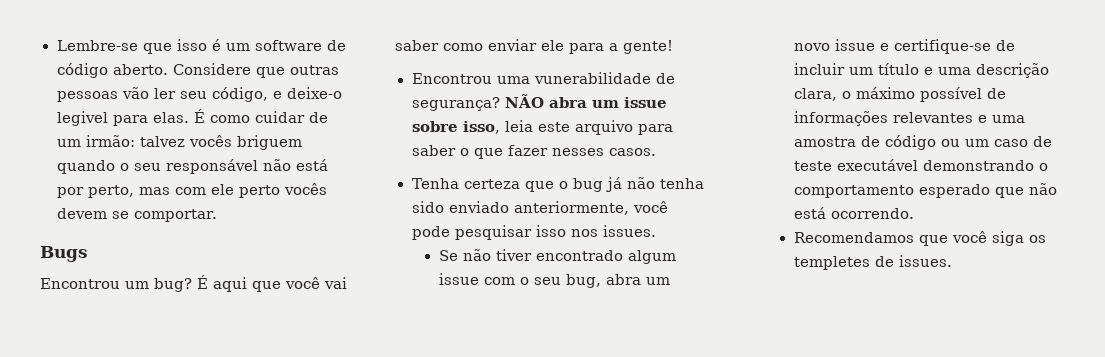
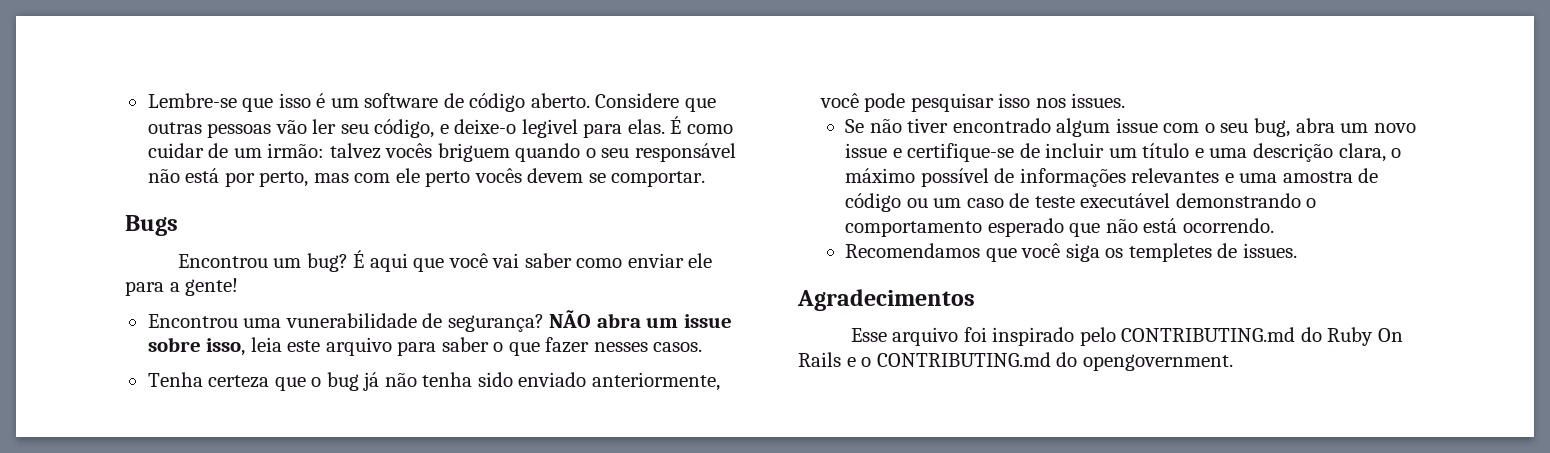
+ Agradecimentos
+ Esse arquivo foi inspirado pelo CONTRIBUTING.md do Ruby On Rails e o CONTRIBUTING.md do opengovernment.

